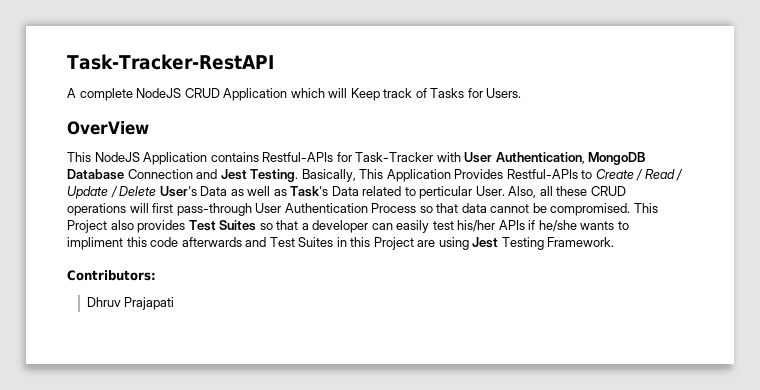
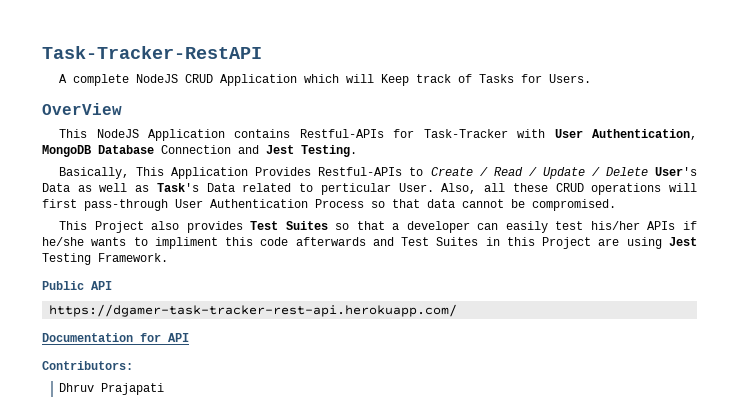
- This NodeJS Application contains Restful-APIs for Task-Tracker with User Authentication, MongoDB Database Connection and Jest Testing. Basically, This Application Provides Restful-APIs to Create / Read / Update / Delete User's Data as well as Task's Data related to perticular User.
+ This NodeJS Application contains Restful-APIs for Task-Tracker with User Authentication, MongoDB Database Connection and Jest Testing.
+ Basically, This Application Provides Restful-APIs to Create / Read / Update / Delete User's Data as well as Task's Data related to perticular User.
- Also, all these CRUD operations will first pass-through User Authentication Process so that data cannot be compromised. This Project also provides Test Suites so that a developer can easily test his/her APIs if he/she wants to impliment this code afterwards and Test Suites in this Project are using Jest Testing Framework.
+ Also, all these CRUD operations will first pass-through User Authentication Process so that data cannot be compromised.
+ This Project also provides Test Suites so that a developer can easily test his/her APIs if he/she wants to impliment this code afterwards and Test Suites in this Project are using Jest Testing Framework.
+ Public API
+ https://dgamer-task-tracker-rest-api.herokuapp.com/
+ Documentation for API

